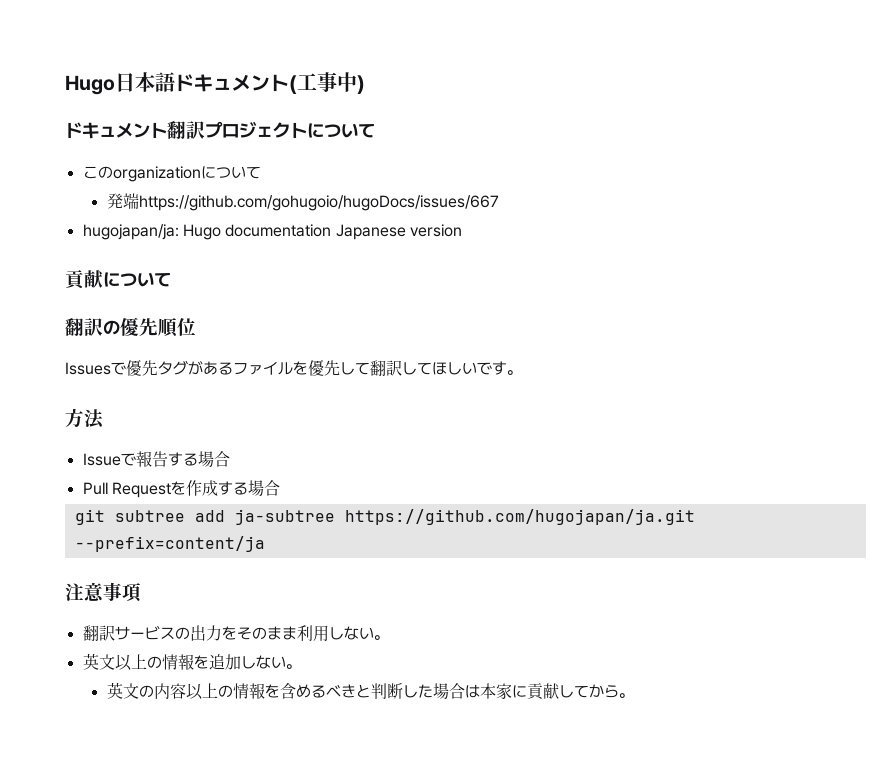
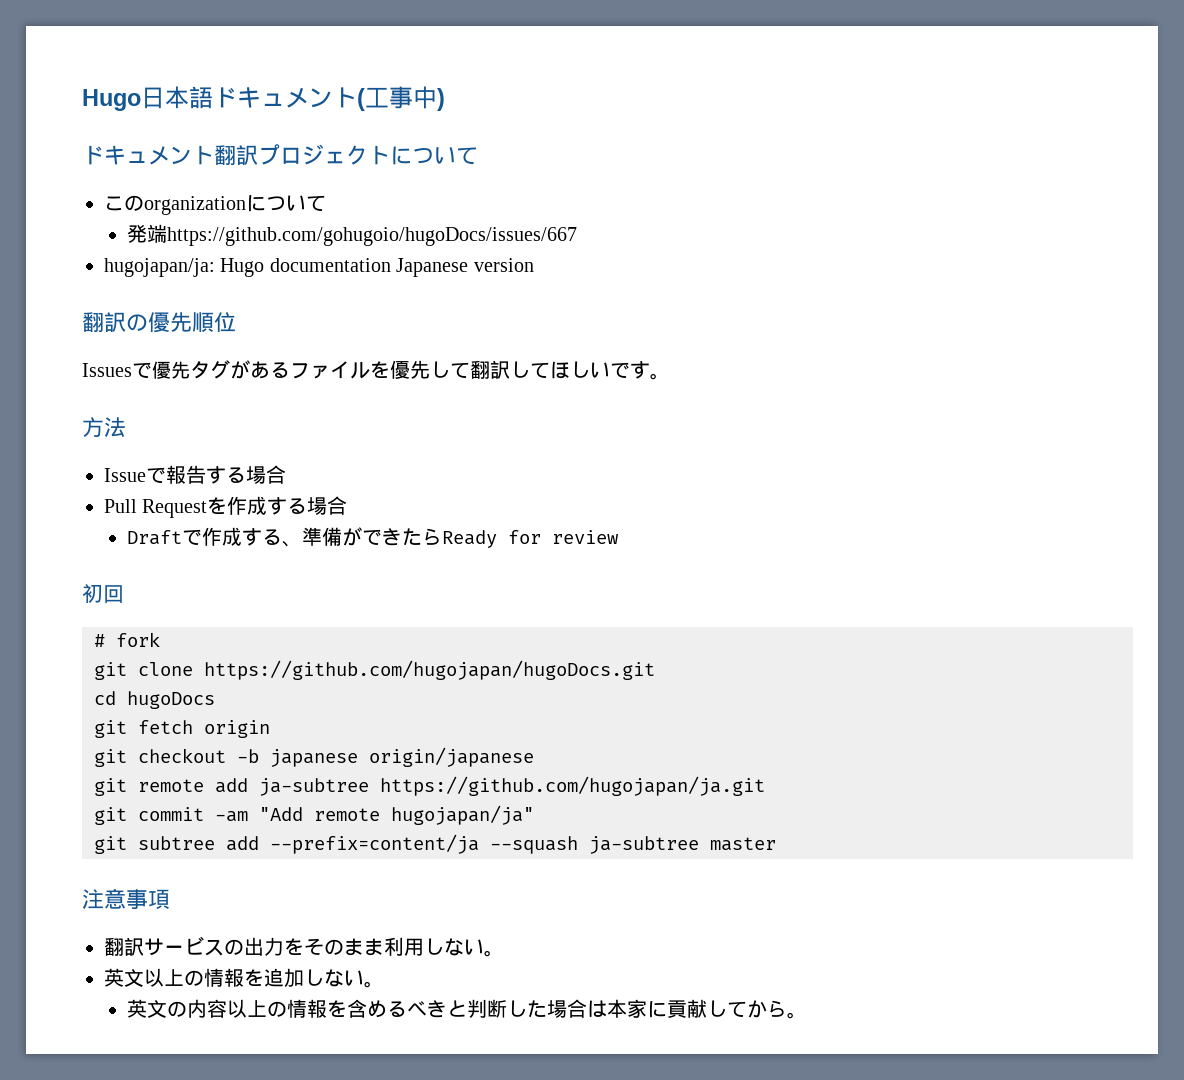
- 貢献について
+ Draftで作成する、準備ができたらReady for review
+ 初回
+ # fork
+ git clone https://github.com/hugojapan/hugoDocs.git
+ cd hugoDocs
+ git fetch origin
+ git checkout -b japanese origin/japanese
+ git remote add ja-subtree https://github.com/hugojapan/ja.git
+ git commit -am "Add remote hugojapan/ja"
- git subtree add ja-subtree https://github.com/hugojapan/ja.git --prefix=content/ja
+ git subtree add --prefix=content/ja --squash ja-subtree master

